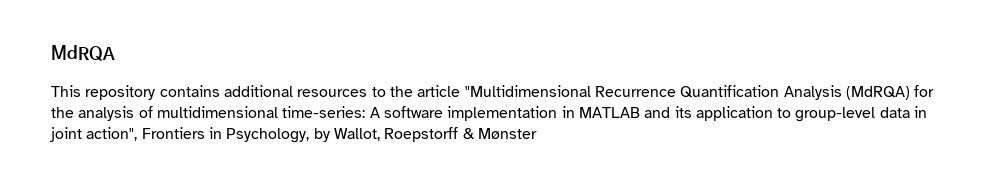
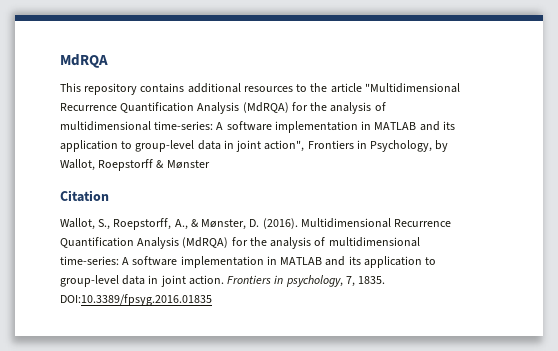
+ Citation
+ Wallot, S., Roepstorff, A., & Mønster, D. (2016). Multidimensional Recurrence Quantification Analysis (MdRQA) for the analysis of multidimensional time-series: A software implementation in MATLAB and its application to group-level data in joint action. Frontiers in psychology, 7, 1835. DOI:10.3389/fpsyg.2016.01835

